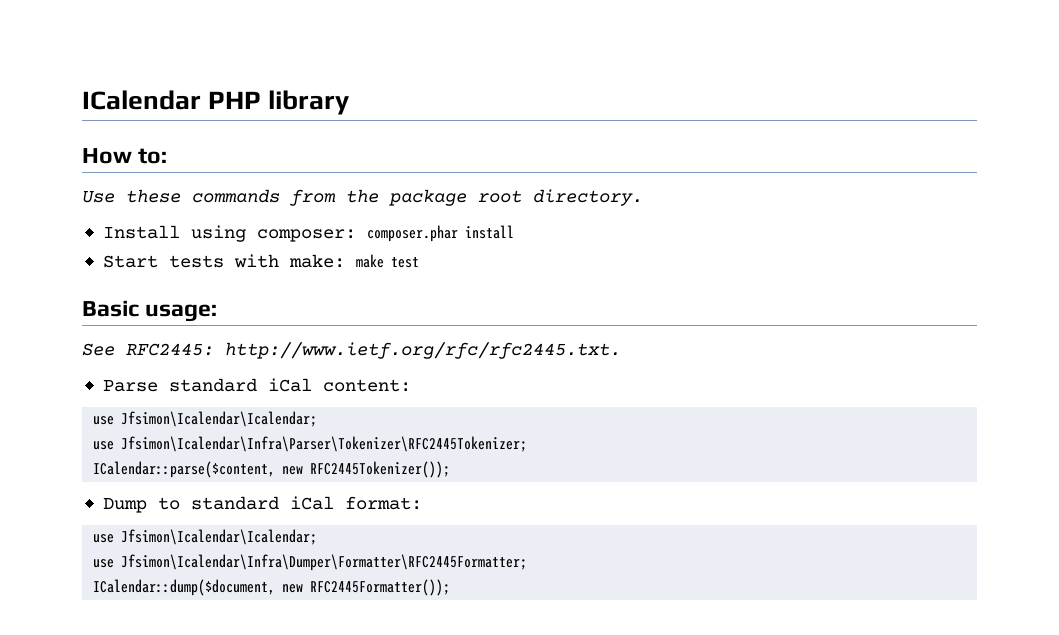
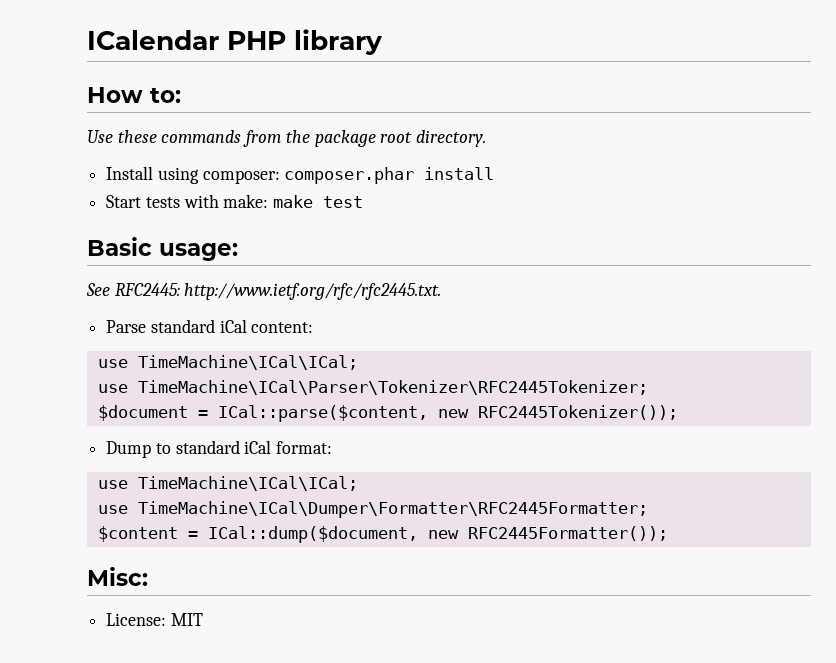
  Parse standard iCal content:
- use Jfsimon\Icalendar\Icalendar;
- use Jfsimon\Icalendar\Infra\Parser\Tokenizer\RFC2445Tokenizer;
- ICalendar::parse($content, new RFC2445Tokenizer());
+ use TimeMachine\ICal\ICal;
+ use TimeMachine\ICal\Parser\Tokenizer\RFC2445Tokenizer;
+ $document = ICal::parse($content, new RFC2445Tokenizer());
  Dump to standard iCal format:
- use Jfsimon\Icalendar\Icalendar;
- use Jfsimon\Icalendar\Infra\Dumper\Formatter\RFC2445Formatter;
- ICalendar::dump($document, new RFC2445Formatter());
+ use TimeMachine\ICal\ICal;
+ use TimeMachine\ICal\Dumper\Formatter\RFC2445Formatter;
+ $content = ICal::dump($document, new RFC2445Formatter());
+ Misc:
+ License: MIT

